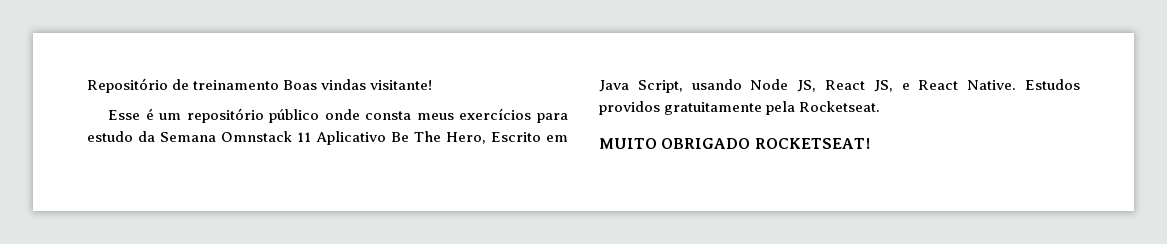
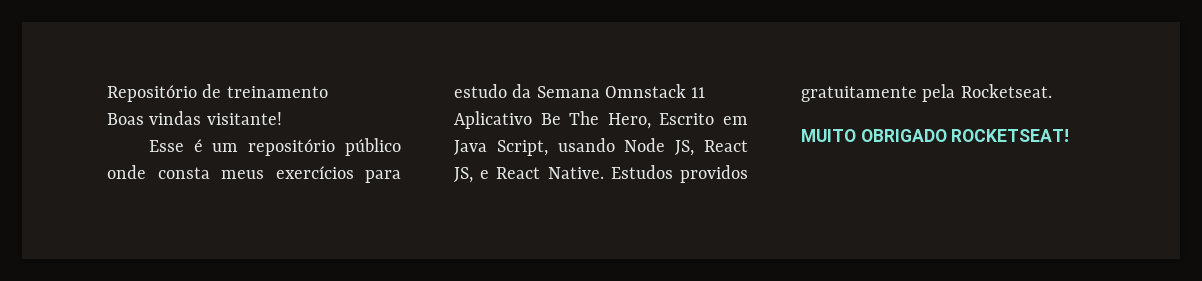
- Repositório de treinamento Boas vindas visitante!
+ Repositório de treinamento
+ Boas vindas visitante!

